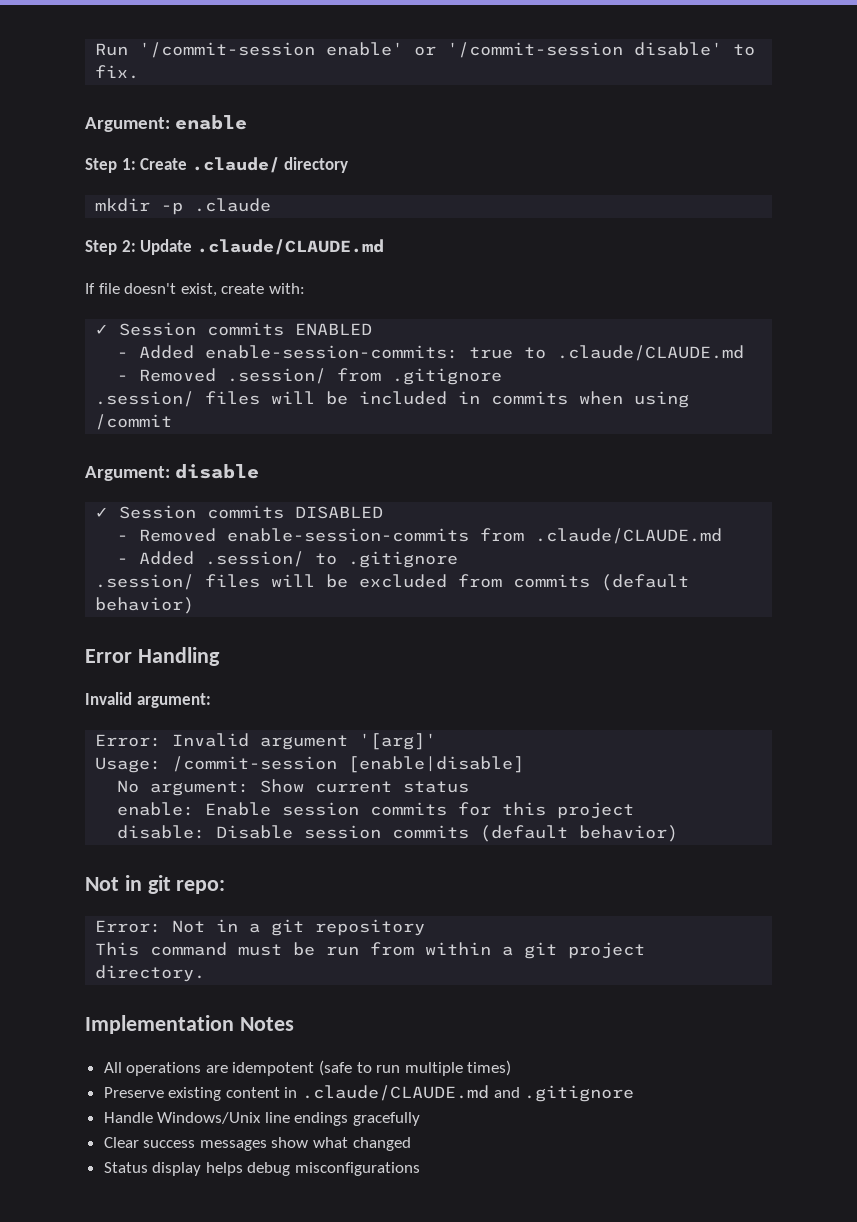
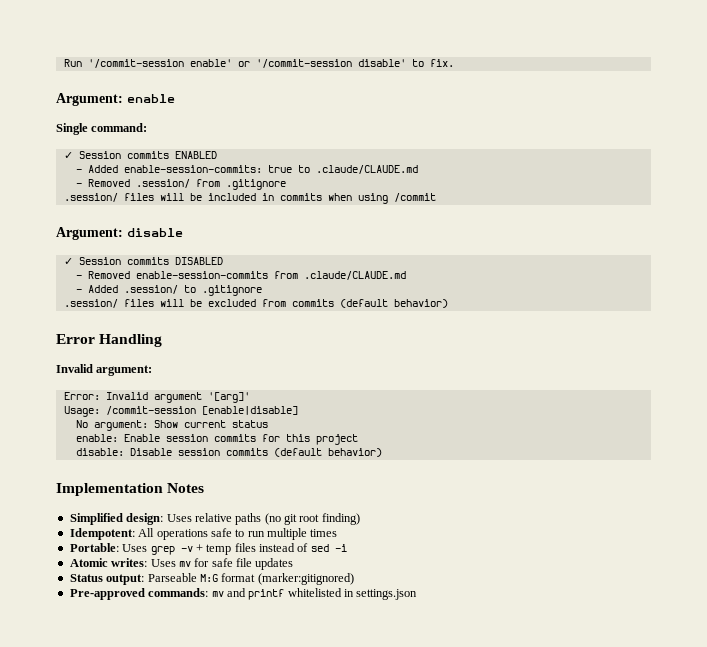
- Step 1: Create .claude/ directory
- mkdir -p .claude
- Step 2: Update .claude/CLAUDE.md
- If file doesn't exist, create with:
+ Single command:
- Not in git repo:
- Error: Not in a git repository
- This command must be run from within a git project directory.
  Implementation Notes
- All operations are idempotent (safe to run multiple times)
- Preserve existing content in .claude/CLAUDE.md and .gitignore
- Handle Windows/Unix line endings gracefully
- Clear success messages show what changed
- Status display helps debug misconfigurations
+ Simplified design: Uses relative paths (no git root finding)
+ Idempotent: All operations safe to run multiple times
+ Portable: Uses grep -v + temp files instead of sed -i
+ Atomic writes: Uses mv for safe file updates
+ Status output: Parseable M:G format (marker:gitignored)
+ Pre-approved commands: mv and printf whitelisted in settings.json

